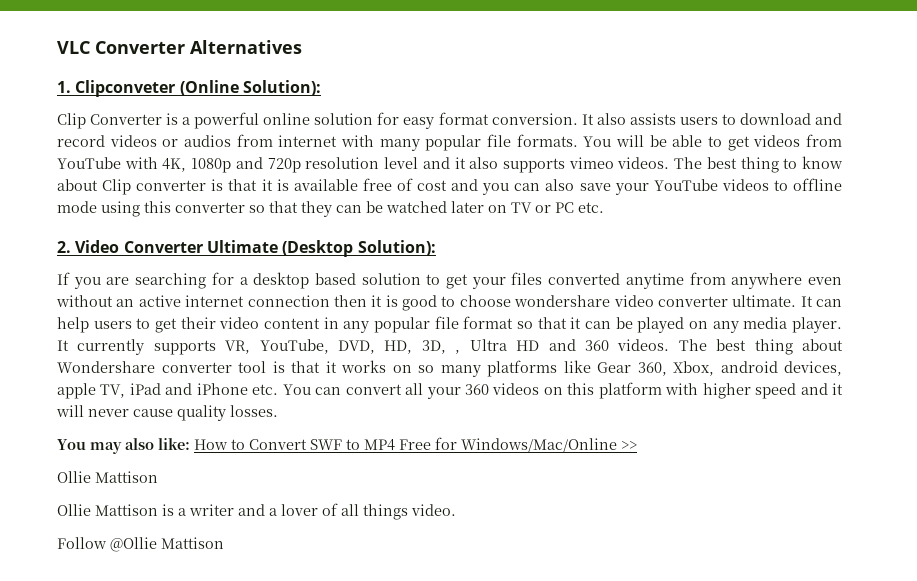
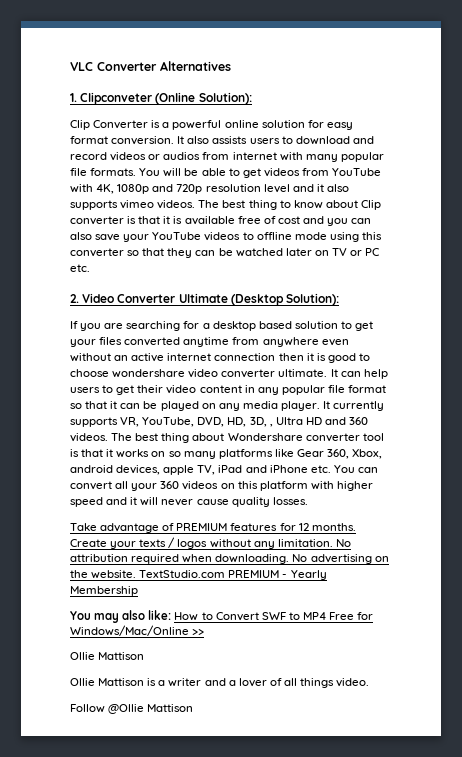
+ Take advantage of PREMIUM features for 12 months. Create your texts / logos without any limitation. No attribution required when downloading. No advertising on the website. TextStudio.com PREMIUM - Yearly Membership

